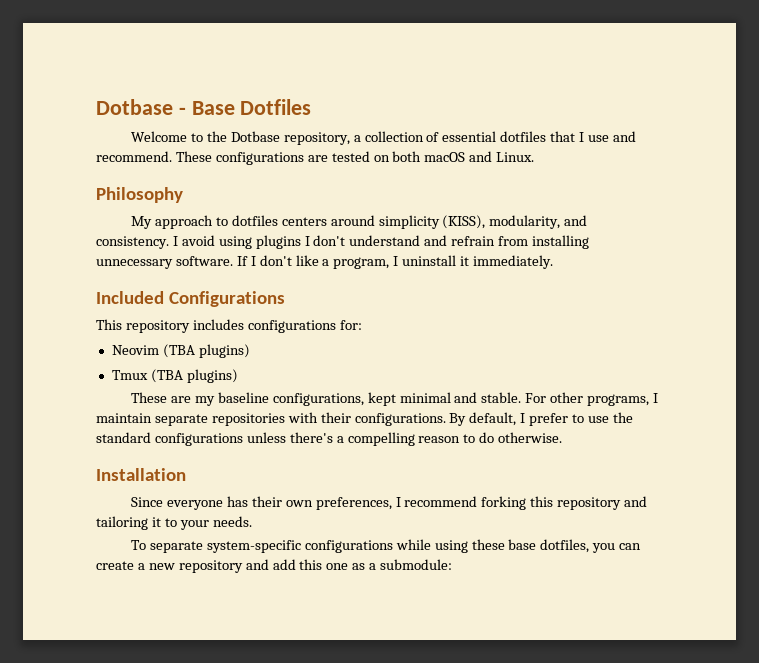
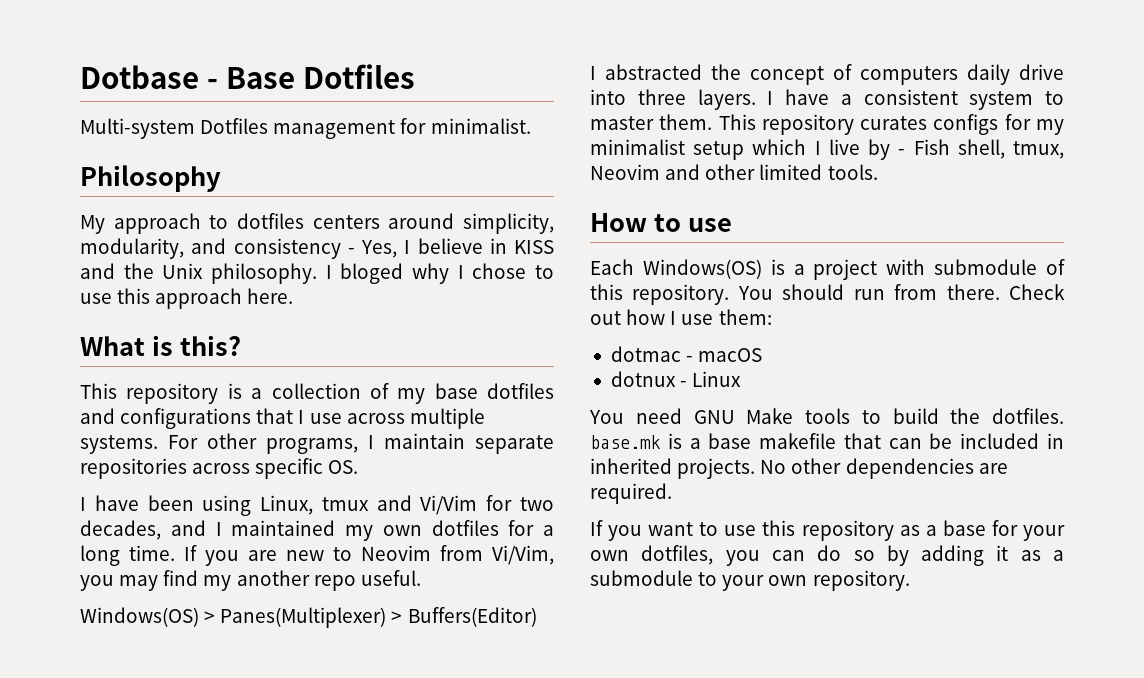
- Welcome to the Dotbase repository, a collection of essential dotfiles that I use and recommend. These configurations are tested on both macOS and Linux.
+ Multi-system Dotfiles management for minimalist.
- My approach to dotfiles centers around simplicity (KISS), modularity, and consistency. I avoid using plugins I don't understand and refrain from installing unnecessary software. If I don't like a program, I uninstall it immediately.
- Included Configurations
- This repository includes configurations for:
- Neovim (TBA plugins)
- Tmux (TBA plugins)
- These are my baseline configurations, kept minimal and stable.
+ My approach to dotfiles centers around simplicity, modularity, and consistency - Yes, I believe in KISS and the Unix philosophy. I bloged why I chose to use this approach here.
+ What is this?
+ This repository is a collection of my base dotfiles and configurations that I use across multiple systems.
- For other programs, I maintain separate repositories with their configurations. By default, I prefer to use the standard configurations unless there's a compelling reason to do otherwise.
- Installation
- Since everyone has their own preferences, I recommend forking this repository and tailoring it to your needs.
- To separate system-specific configurations while using these base dotfiles, you can create a new repository and add this one as a submodule:
+ For other programs, I maintain separate repositories across specific OS.
+ I have been using Linux, tmux and Vi/Vim for two decades, and I maintained my own dotfiles for a long time. If you are new to Neovim from Vi/Vim, you may find my another repo useful.
+ Windows(OS) > Panes(Multiplexer) > Buffers(Editor)
+ I abstracted the concept of computers daily drive into three layers. I have a consistent system to master them. This repository curates configs for my minimalist setup which I live by - Fish shell, tmux, Neovim and other limited tools.
+ How to use
+ Each Windows(OS) is a project with submodule of this repository. You should run from there. Check out how I use them:
+ dotmac - macOS
+ dotnux - Linux
+ You need GNU Make tools to build the dotfiles. base.mk is a base makefile that can be included in inherited projects. No other dependencies are required.
+ If you want to use this repository as a base for your own dotfiles, you can do so by adding it as a submodule to your own repository.

